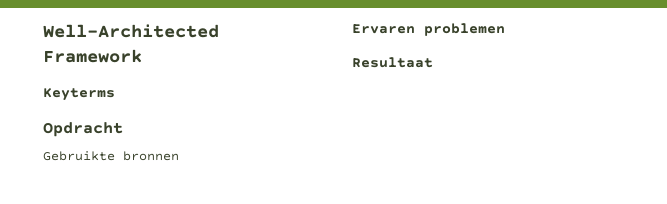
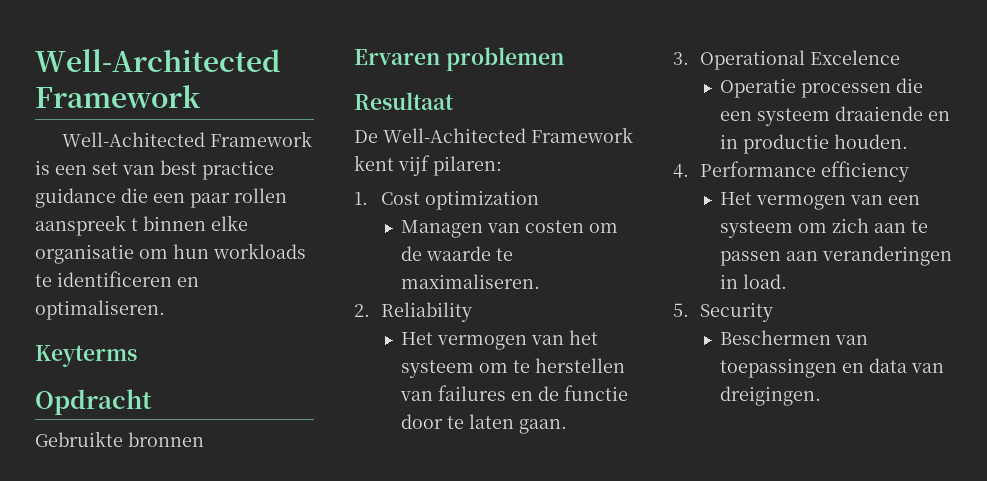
+ Well-Achitected Framework is een set van best practice guidance die een paar rollen aanspreek t binnen elke organisatie om hun workloads te identificeren en optimaliseren.
+ De Well-Achitected Framework kent vijf pilaren:
+ 1. Cost optimization
+ Managen van costen om de waarde te maximaliseren.
+ 2. Reliability
+ Het vermogen van het systeem om te herstellen van failures en de functie door te laten gaan.
+ 3. Operational Excelence
+ Operatie processen die een systeem draaiende en in productie houden.
+ 4. Performance efficiency
+ Het vermogen van een systeem om zich aan te passen aan veranderingen in load.
+ 5. Security
+ Beschermen van toepassingen en data van dreigingen.

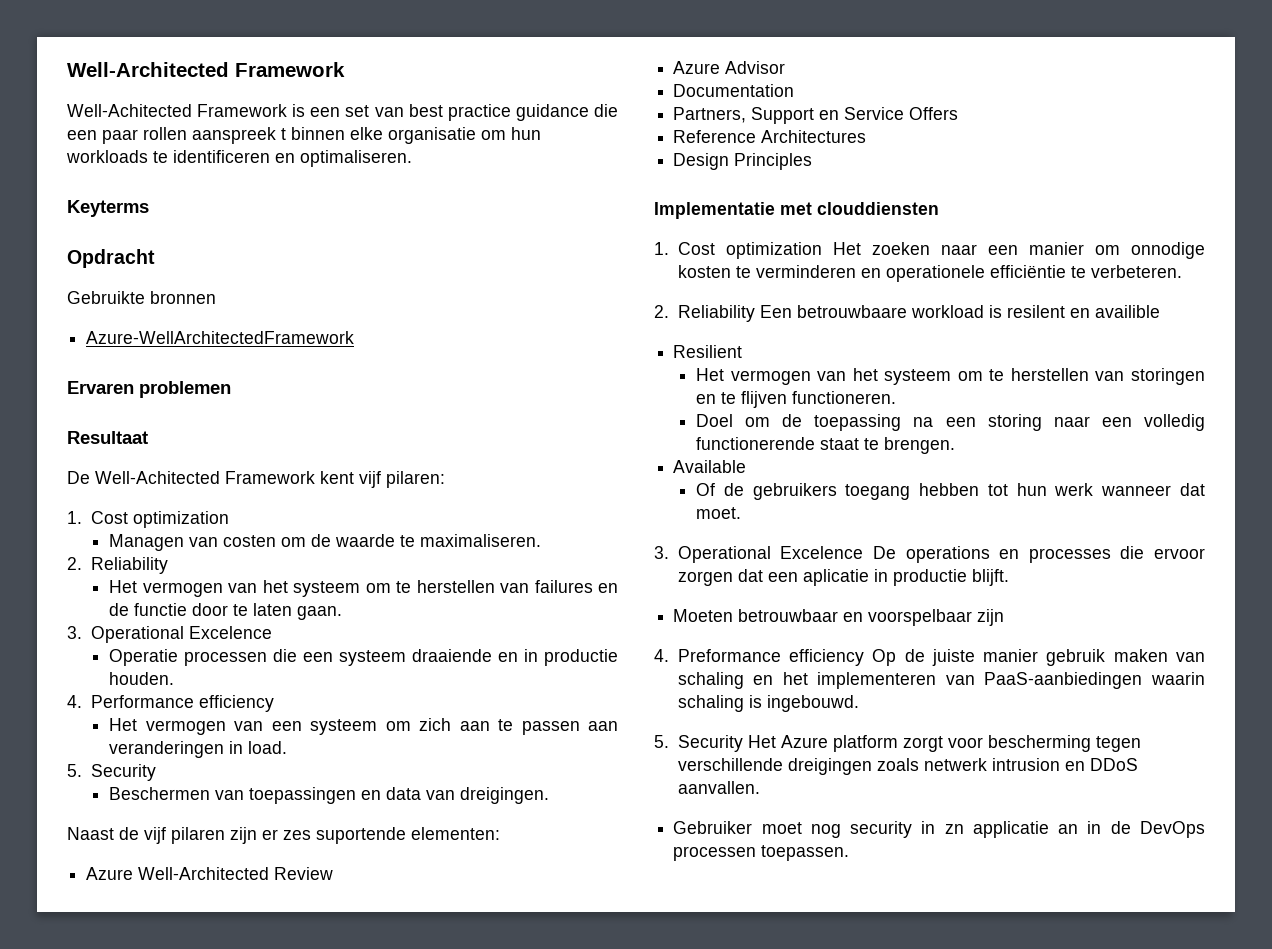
+ Azure-WellArchitectedFramework
+ Naast de vijf pilaren zijn er zes suportende elementen:
+ Azure Well-Architected Review
+ Azure Advisor
+ Documentation
+ Partners, Support en Service Offers
+ Reference Architectures
+ Design Principles
+ Implementatie met clouddiensten
+ 1. Cost optimization Het zoeken naar een manier om onnodige kosten te verminderen en operationele efficiëntie te verbeteren.
+ 2. Reliability Een betrouwbaare workload is resilent en availible
+ Resilient
+ Het vermogen van het systeem om te herstellen van storingen en te flijven functioneren.
+ Doel om de toepassing na een storing naar een volledig functionerende staat te brengen.
+ Available
+ Of de gebruikers toegang hebben tot hun werk wanneer dat moet.
+ 3. Operational Excelence De operations en processes die ervoor zorgen dat een aplicatie in productie blijft.
+ Moeten betrouwbaar en voorspelbaar zijn
+ 4. Preformance efficiency Op de juiste manier gebruik maken van schaling en het implementeren van PaaS-aanbiedingen waarin schaling is ingebouwd.
+ 5. Security Het Azure platform zorgt voor bescherming tegen verschillende dreigingen zoals netwerk intrusion en DDoS aanvallen.
+ Gebruiker moet nog security in zn applicatie an in de DevOps processen toepassen.

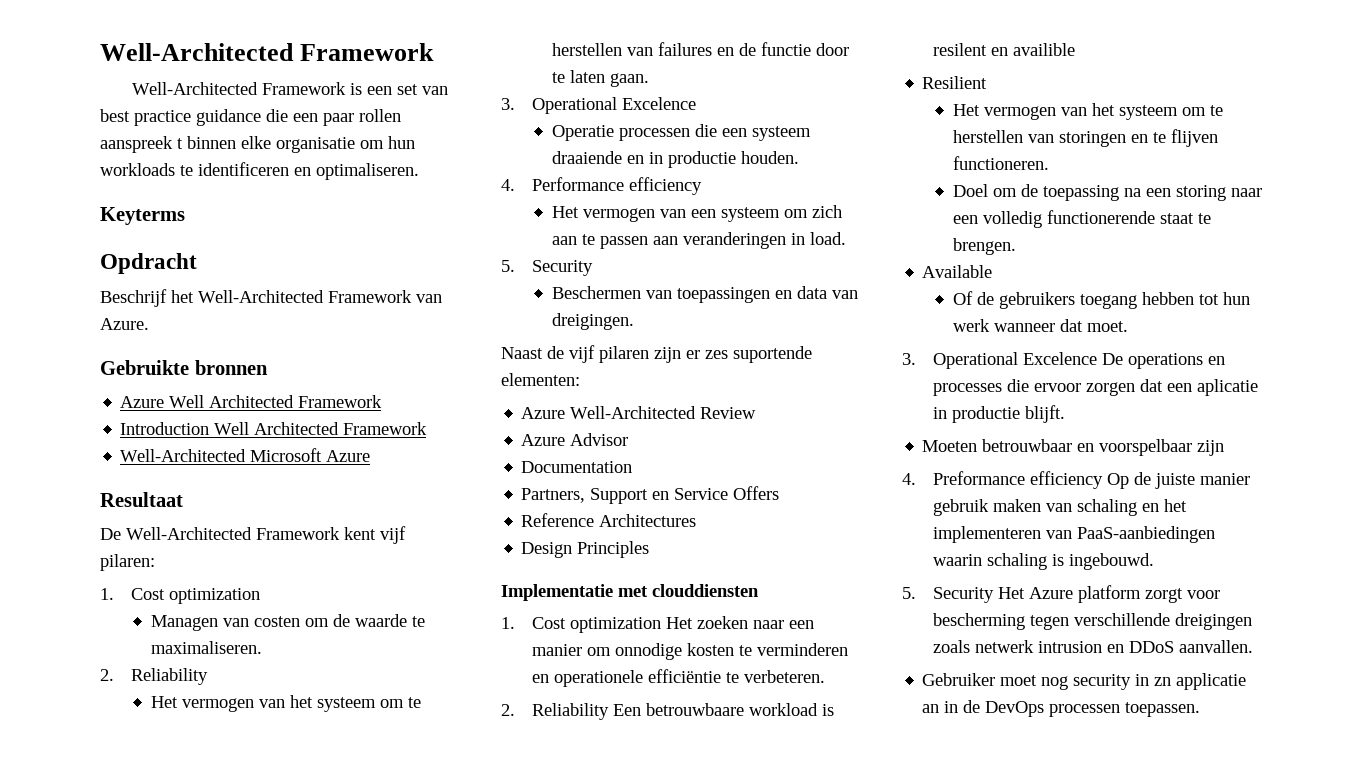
- Well-Achitected Framework is een set van best practice guidance die een paar rollen aanspreek t binnen elke organisatie om hun workloads te identificeren en optimaliseren.
+ Well-Architected Framework is een set van best practice guidance die een paar rollen aanspreek t binnen elke organisatie om hun workloads te identificeren en optimaliseren.
+ Beschrijf het Well-Architected Framework van Azure.
  Gebruikte bronnen
- Azure-WellArchitectedFramework
- Ervaren problemen
+ Azure Well Architected Framework
+ Introduction Well Architected Framework
+ Well-Architected Microsoft Azure
- De Well-Achitected Framework kent vijf pilaren:
+ De Well-Architected Framework kent vijf pilaren:

